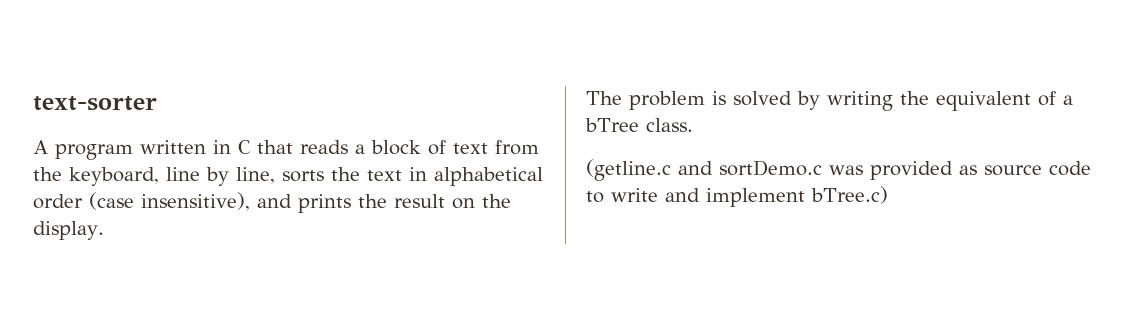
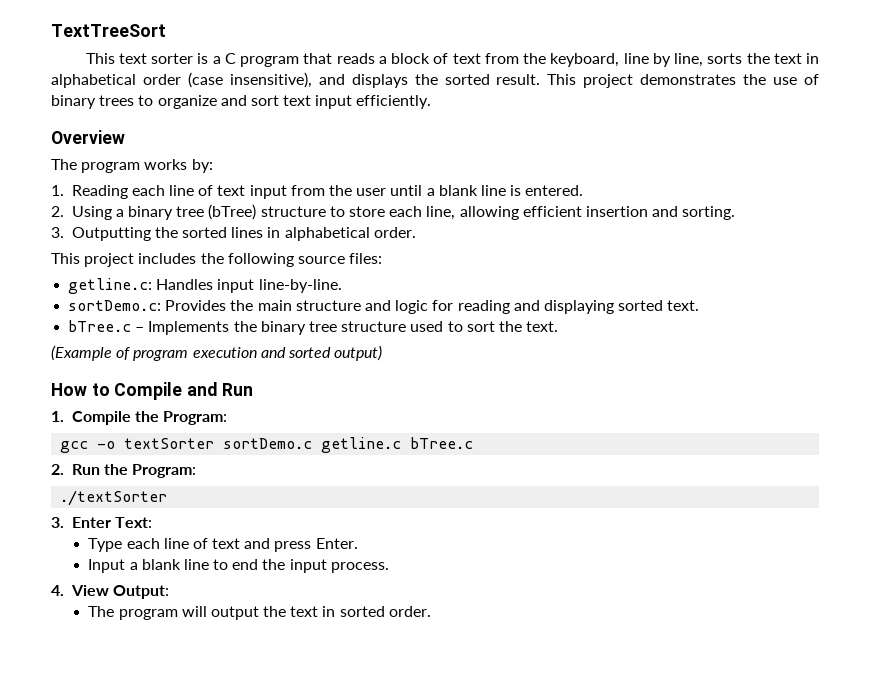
- text-sorter
- A program written in C that reads a block of text from the keyboard, line by line, sorts the text in alphabetical order (case insensitive), and prints the result on the display.
- The problem is solved by writing the equivalent of a bTree class.
- (getline.c and sortDemo.c was provided as source code to write and implement bTree.c)
+ TextTreeSort
+ This text sorter is a C program that reads a block of text from the keyboard, line by line, sorts the text in alphabetical order (case insensitive), and displays the sorted result. This project demonstrates the use of binary trees to organize and sort text input efficiently.
+ Overview
+ The program works by:
+ 1. Reading each line of text input from the user until a blank line is entered.
+ 2. Using a binary tree (bTree) structure to store each line, allowing efficient insertion and sorting.
+ 3. Outputting the sorted lines in alphabetical order.
+ This project includes the following source files:
+ getline.c: Handles input line-by-line.
+ sortDemo.c: Provides the main structure and logic for reading and displaying sorted text.
+ bTree.c – Implements the binary tree structure used to sort the text.
+ (Example of program execution and sorted output)
+ How to Compile and Run
+ 1. Compile the Program:
+ gcc -o textSorter sortDemo.c getline.c bTree.c
+ 2. Run the Program:
+ ./textSorter
+ 3. Enter Text:
+ Type each line of text and press Enter.
+ Input a blank line to end the input process.
+ 4. View Output:
+ The program will output the text in sorted order.

